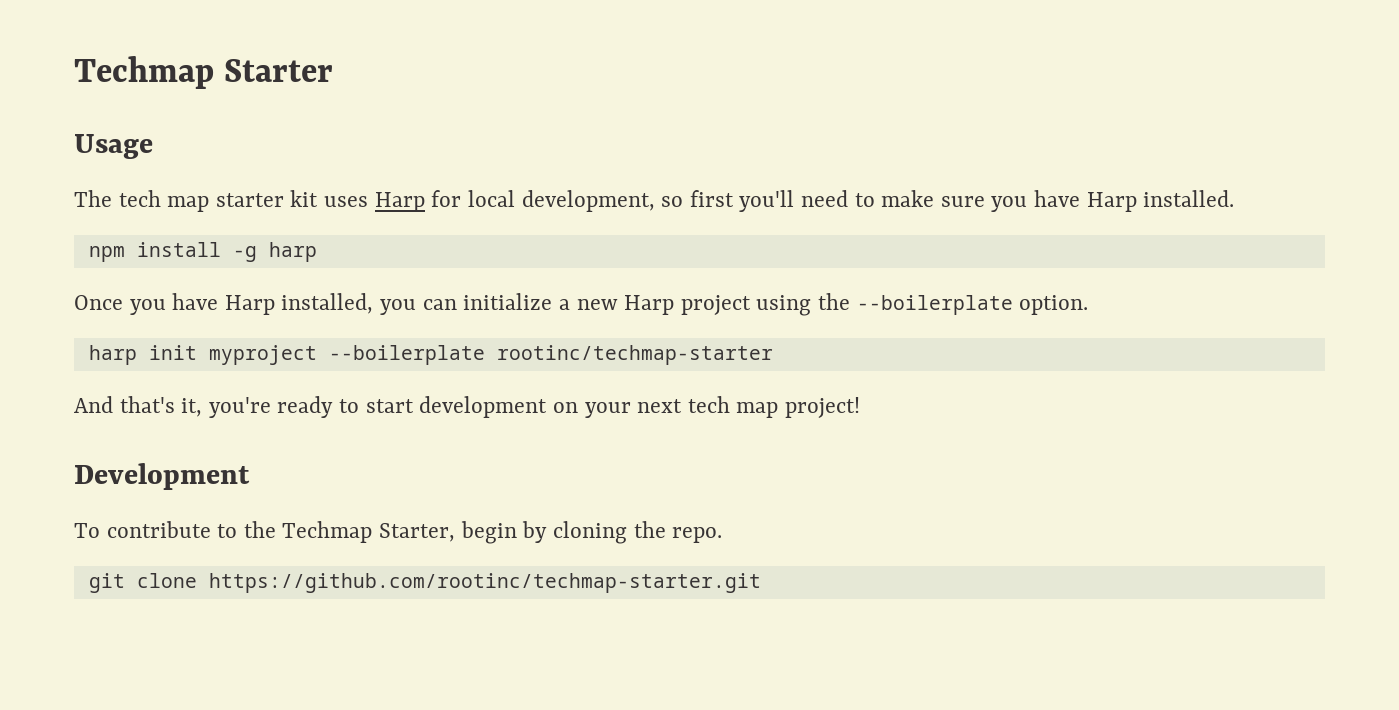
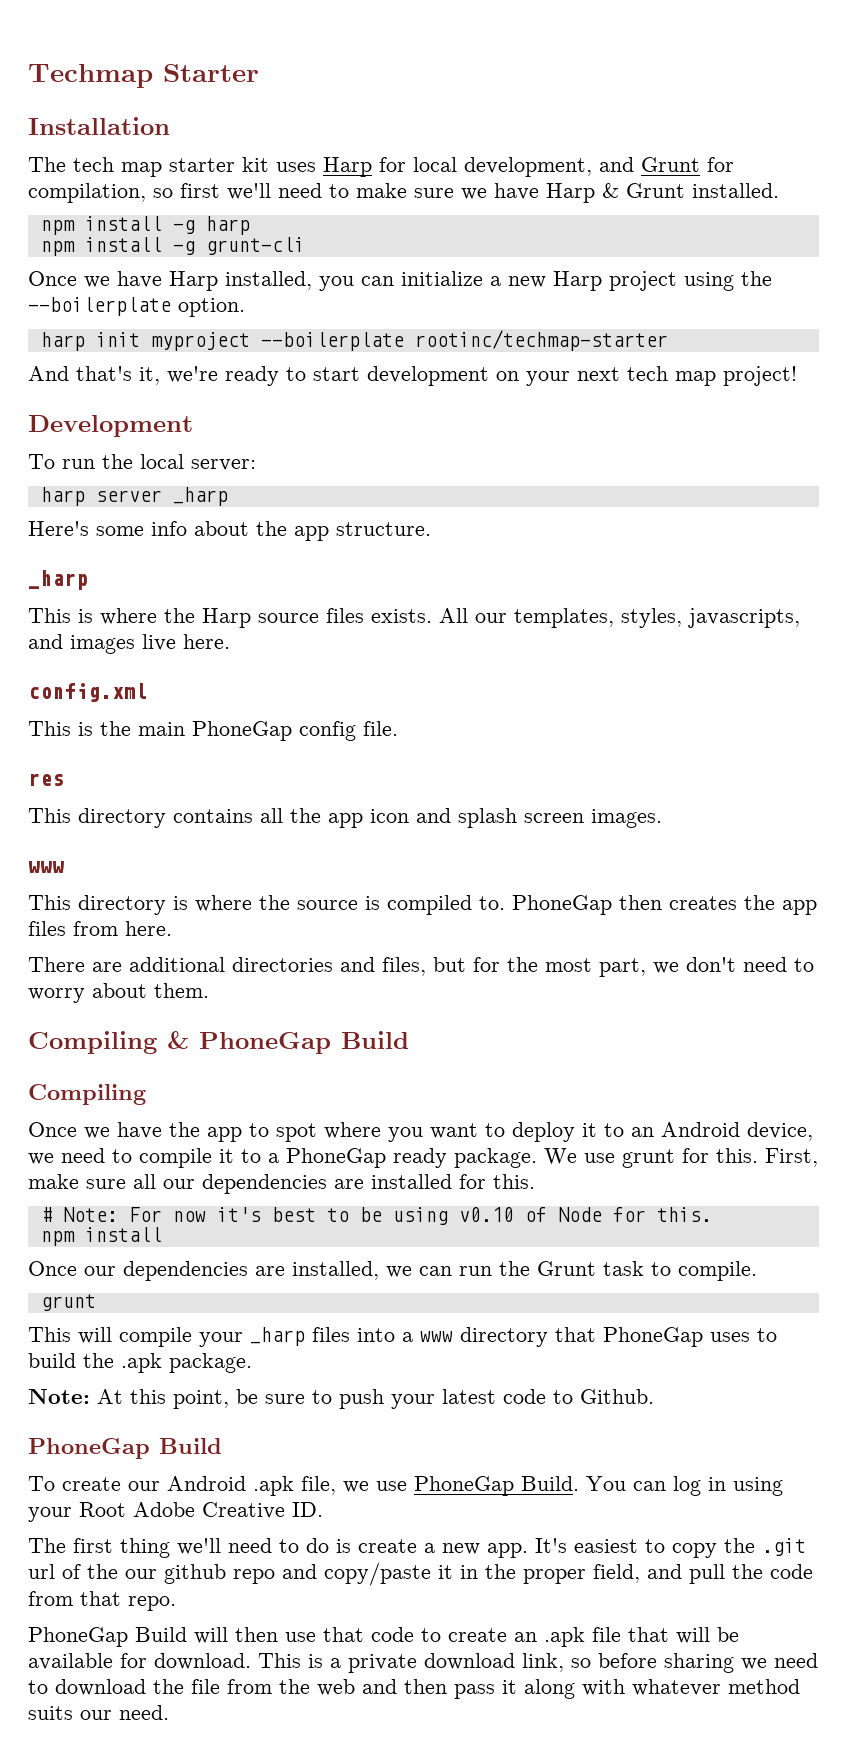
- Usage
+ Installation
- The tech map starter kit uses Harp for local development, so first you'll need to make sure you have Harp installed.
+ The tech map starter kit uses Harp for local development, and Grunt for compilation, so first we'll need to make sure we have Harp & Grunt installed.
- Once you have Harp installed, you can initialize a new Harp project using the --boilerplate option.
+ npm install -g grunt-cli
+ Once we have Harp installed, you can initialize a new Harp project using the --boilerplate option.
- And that's it, you're ready to start development on your next tech map project!
+ And that's it, we're ready to start development on your next tech map project!
- To contribute to the Techmap Starter, begin by cloning the repo.
- git clone https://github.com/rootinc/techmap-starter.git
+ To run the local server:
+ harp server _harp
+ Here's some info about the app structure.
+ _harp
+ This is where the Harp source files exists. All our templates, styles, javascripts, and images live here.
+ config.xml
+ This is the main PhoneGap config file.
+ res
+ This directory contains all the app icon and splash screen images.
+ www
+ This directory is where the source is compiled to. PhoneGap then creates the app files from here.
+ There are additional directories and files, but for the most part, we don't need to worry about them.
+ Compiling & PhoneGap Build
+ Compiling
+ Once we have the app to spot where you want to deploy it to an Android device, we need to compile it to a PhoneGap ready package. We use grunt for this. First, make sure all our dependencies are installed for this.
+ # Note: For now it's best to be using v0.10 of Node for this.
+ npm install
+ Once our dependencies are installed, we can run the Grunt task to compile.
+ grunt
+ This will compile your _harp files into a www directory that PhoneGap uses to build the .apk package.
+ Note: At this point, be sure to push your latest code to Github.
+ PhoneGap Build
+ To create our Android .apk file, we use PhoneGap Build. You can log in using your Root Adobe Creative ID.
+ The first thing we'll need to do is create a new app. It's easiest to copy the .git url of the our github repo and copy/paste it in the proper field, and pull the code from that repo.
+ PhoneGap Build will then use that code to create an .apk file that will be available for download. This is a private download link, so before sharing we need to download the file from the web and then pass it along with whatever method suits our need.

